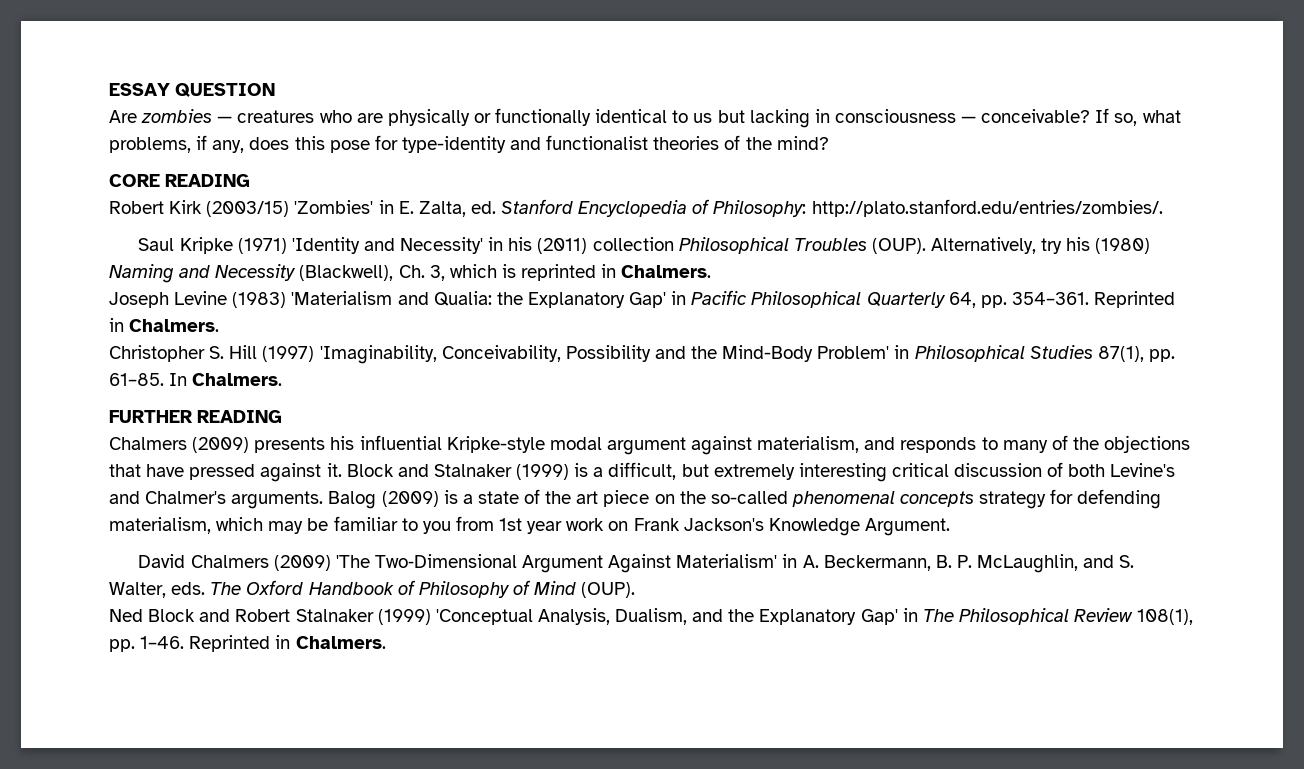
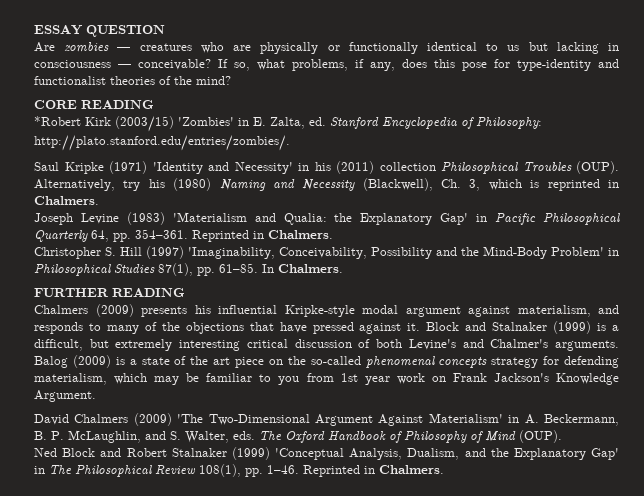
- Robert Kirk (2003/15) 'Zombies' in E. Zalta, ed. Stanford Encyclopedia of Philosophy: http://plato.stanford.edu/entries/zombies/.
+ *Robert Kirk (2003/15) 'Zombies' in E. Zalta, ed. Stanford Encyclopedia of Philosophy: http://plato.stanford.edu/entries/zombies/.

